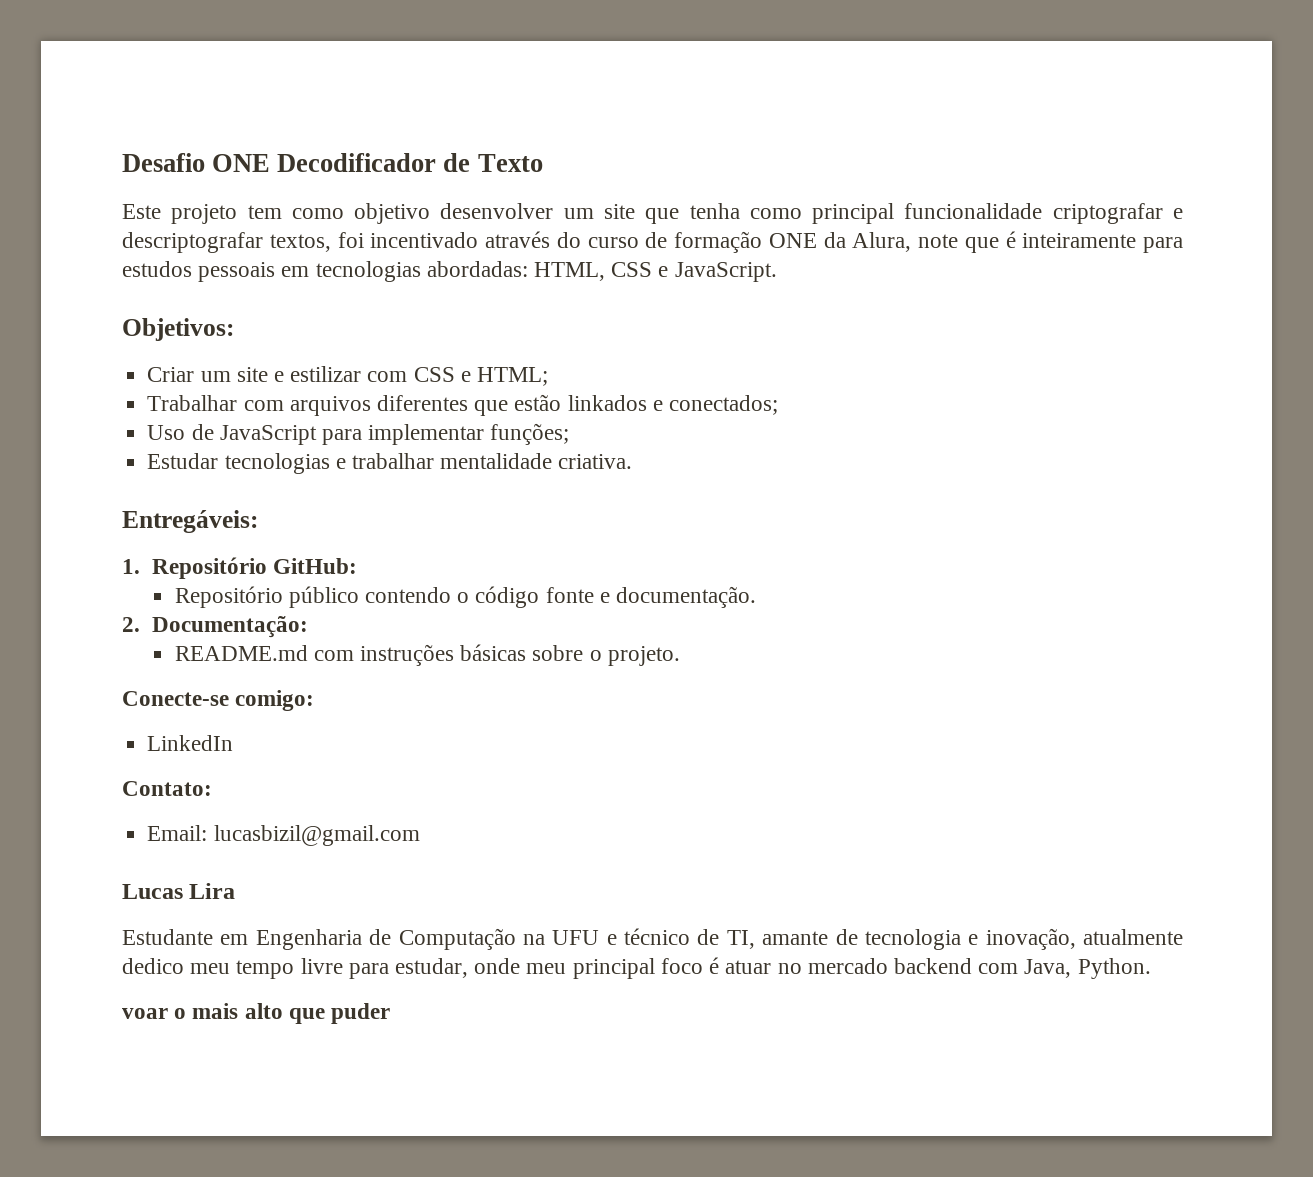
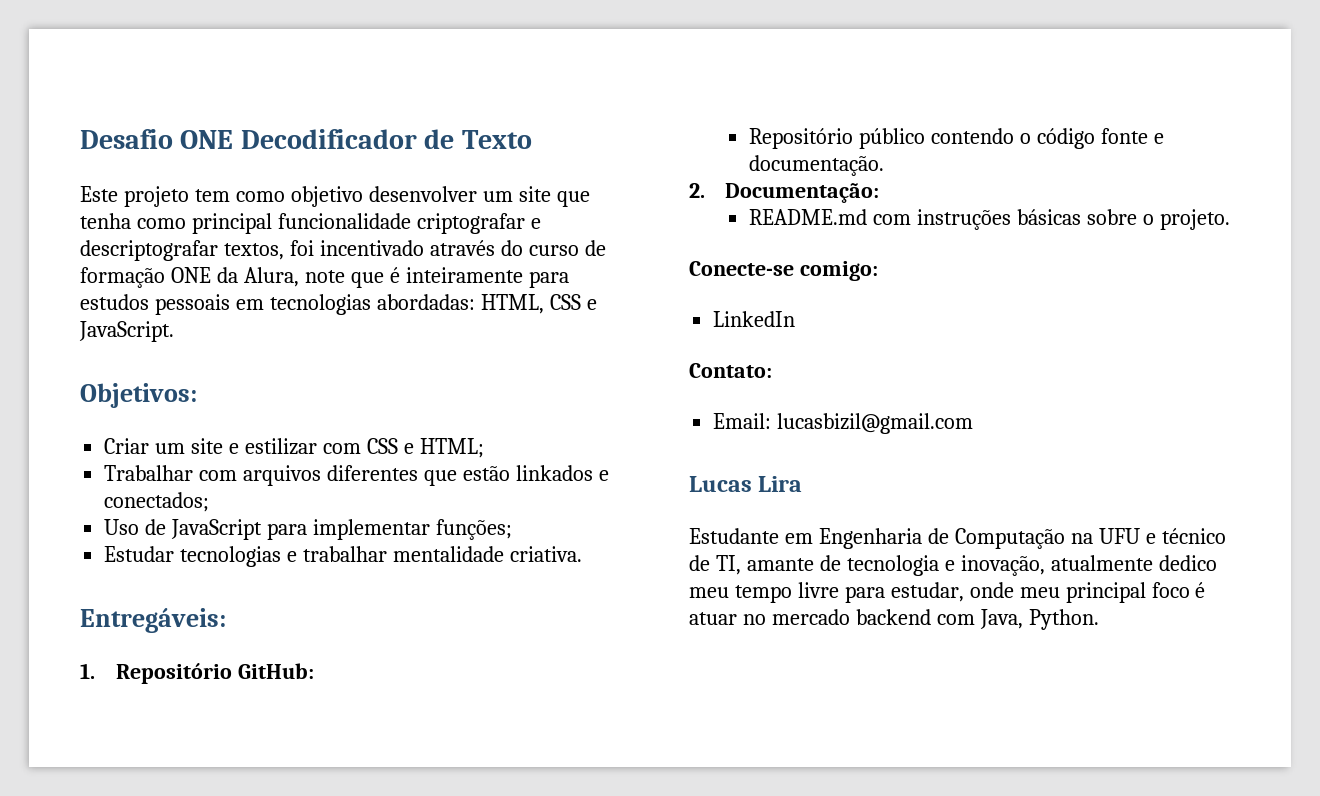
- voar o mais alto que puder

